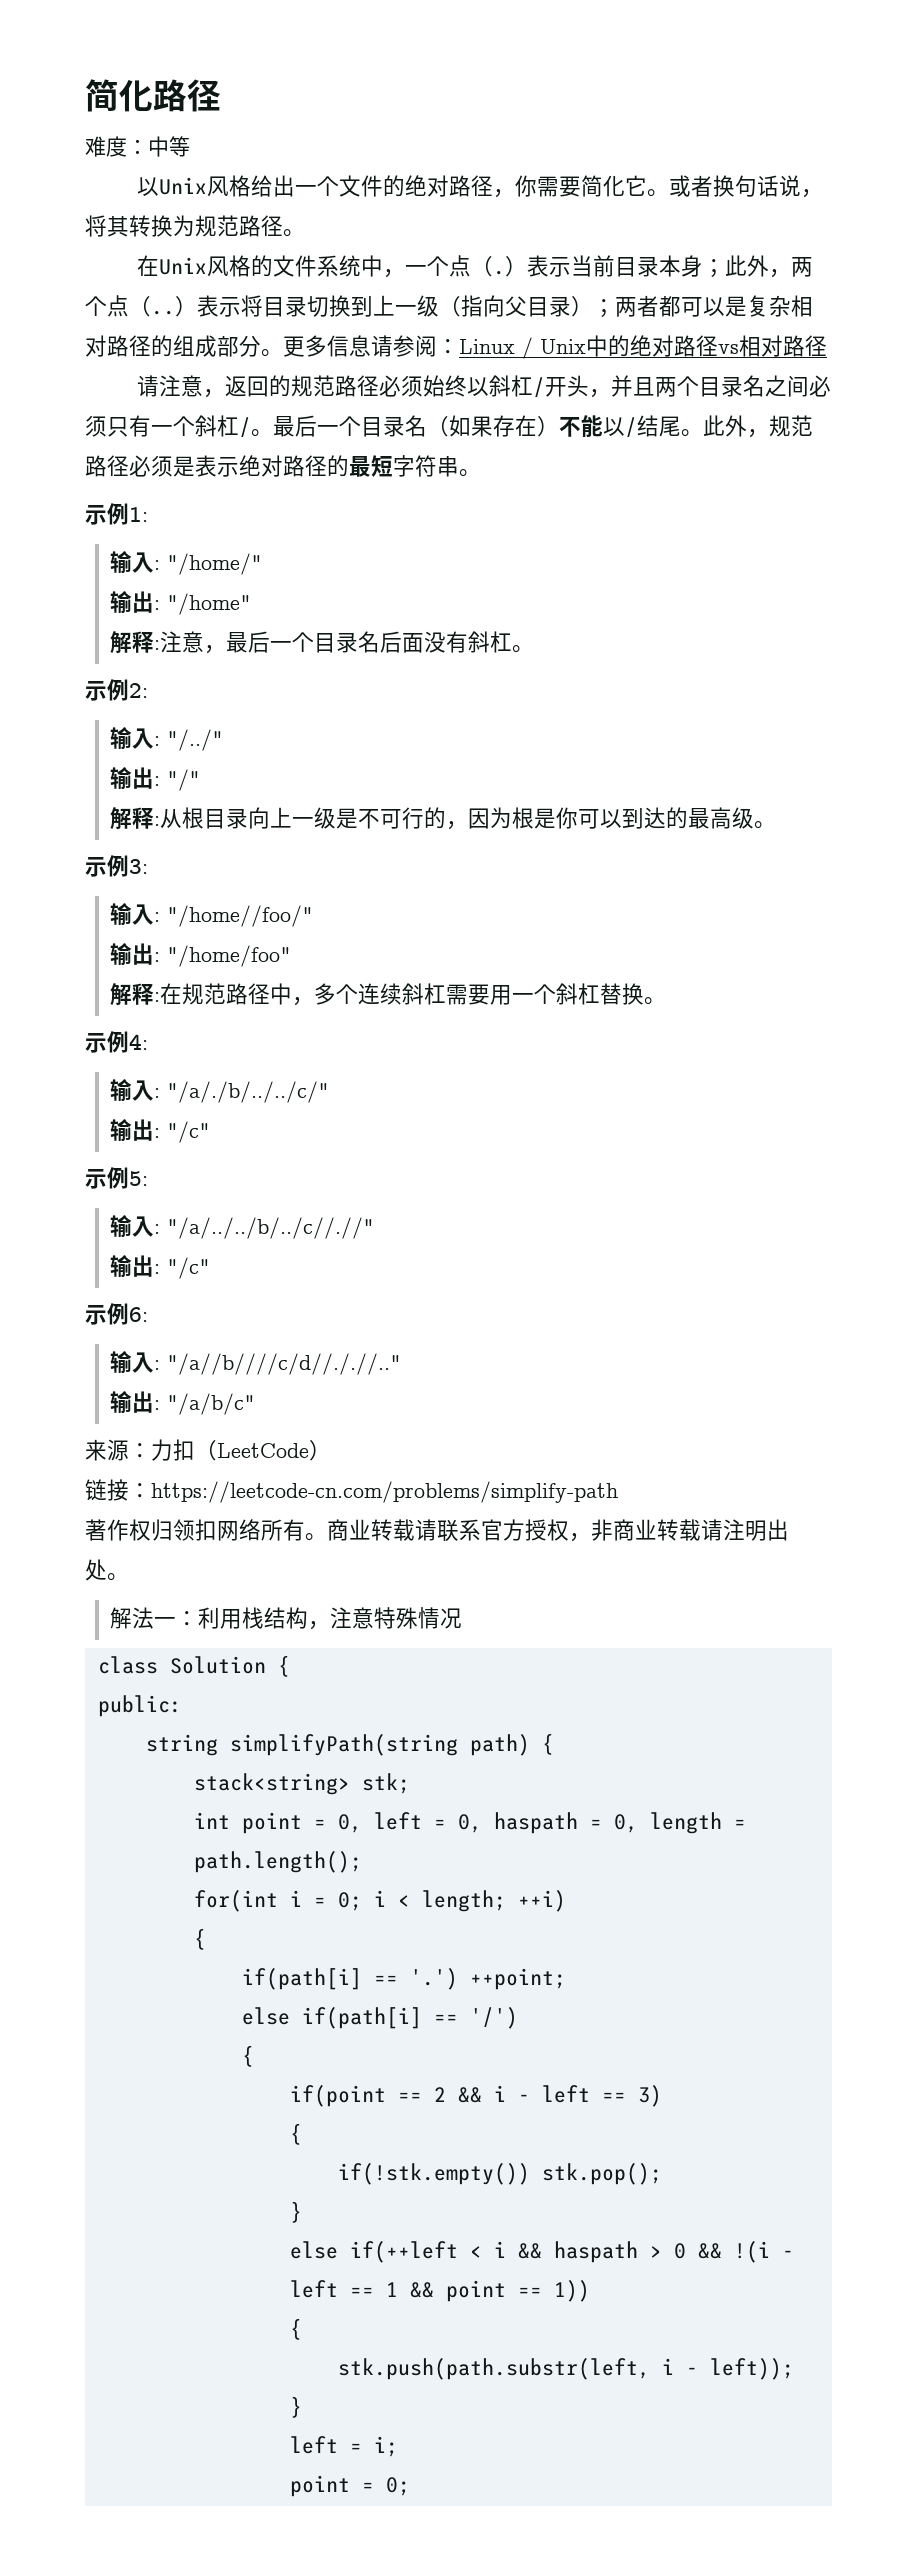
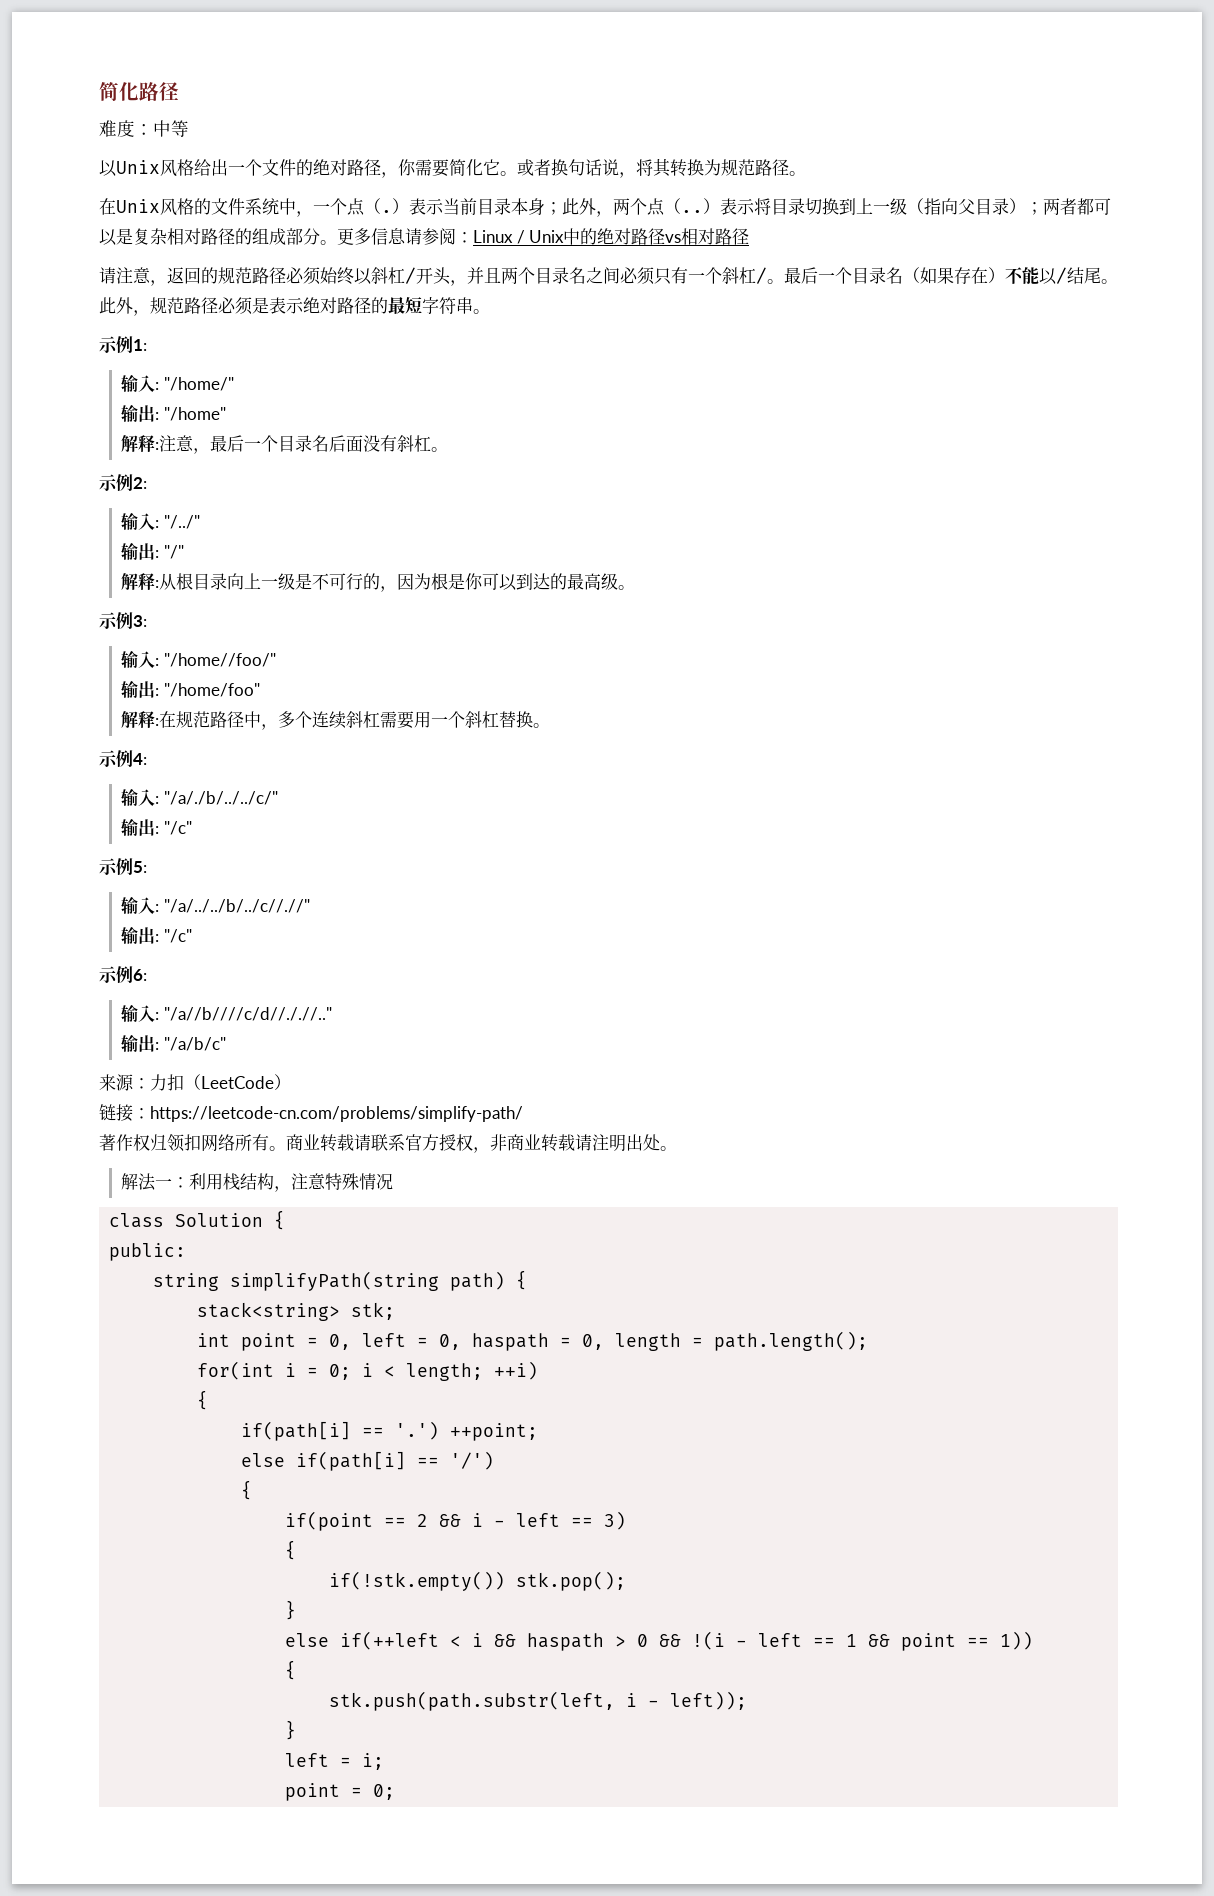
- 链接：https://leetcode-cn.com/problems/simplify-path
+ 链接：https://leetcode-cn.com/problems/simplify-path/

